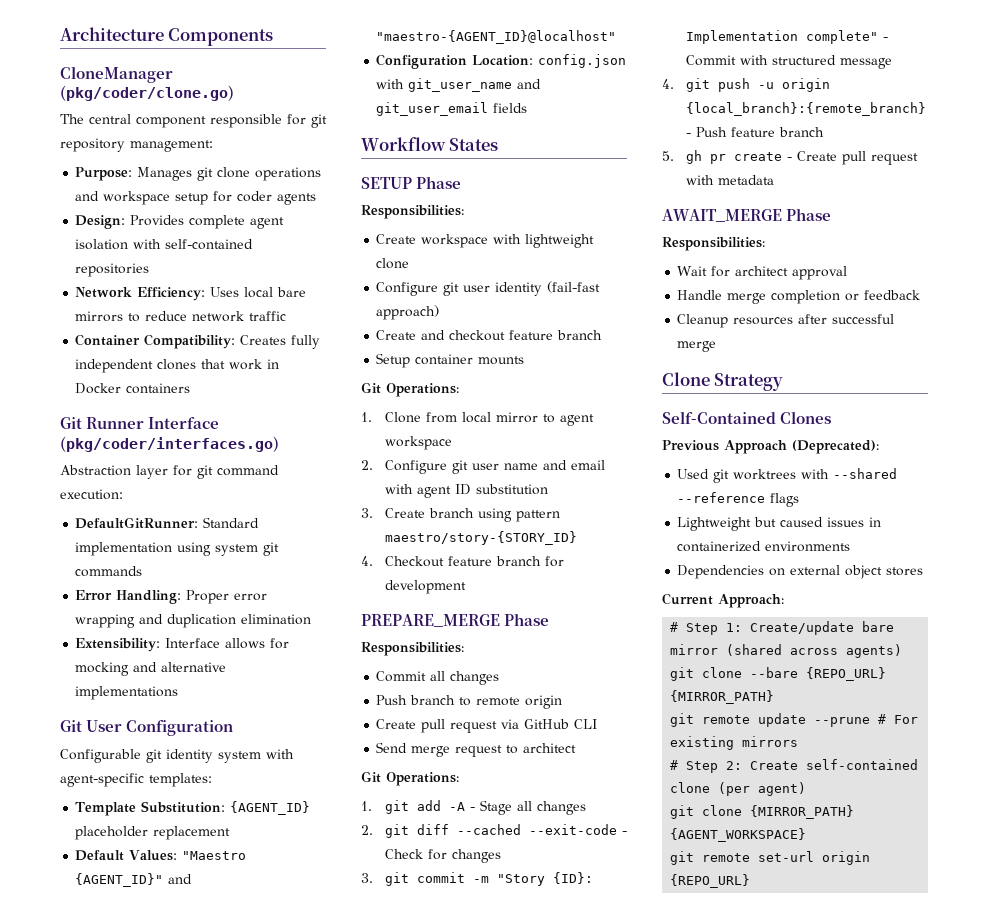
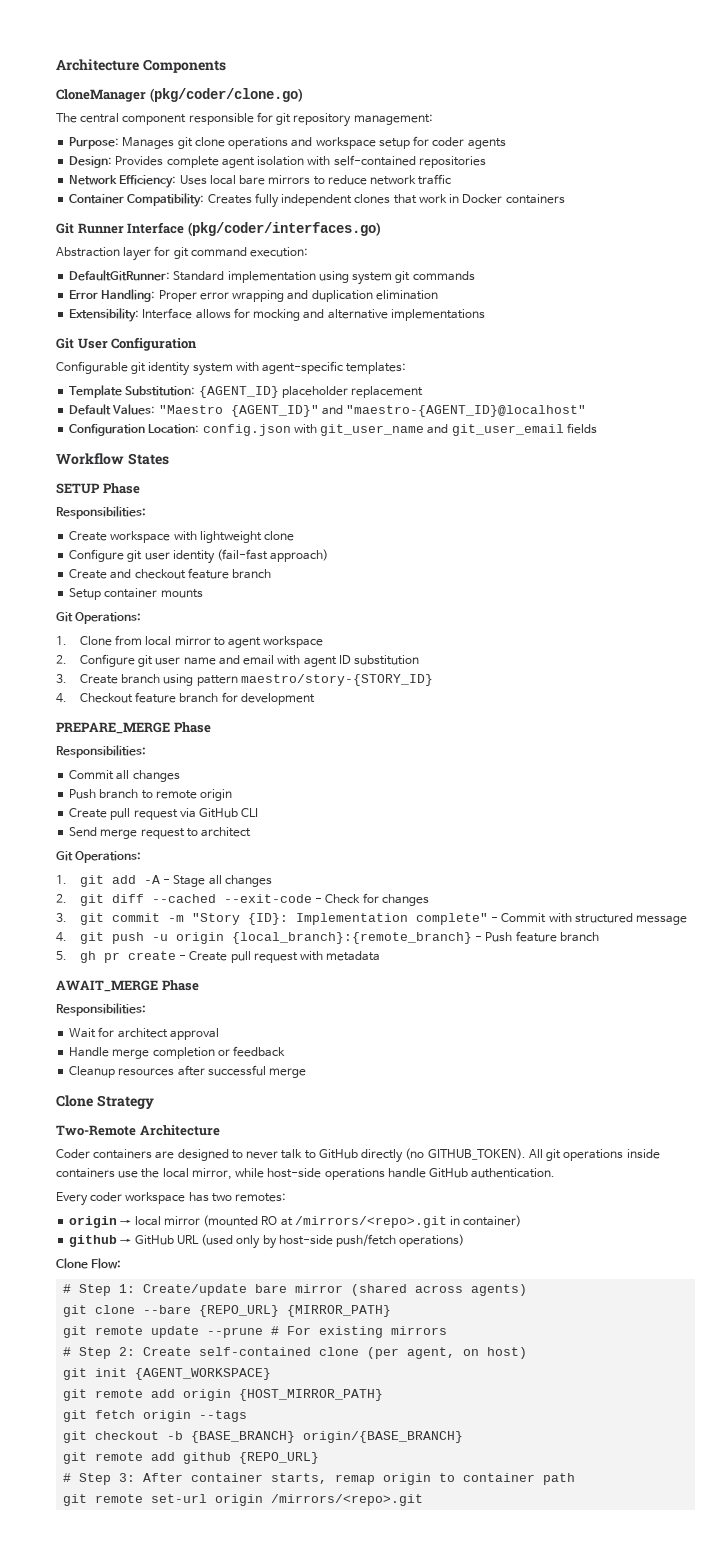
- Self-Contained Clones
- Previous Approach (Deprecated):
- Used git worktrees with --shared --reference flags
- Lightweight but caused issues in containerized environments
- Dependencies on external object stores
- Current Approach:
+ Two-Remote Architecture
+ Coder containers are designed to never talk to GitHub directly (no GITHUB_TOKEN). All git operations inside containers use the local mirror, while host-side operations handle GitHub authentication.
+ Every coder workspace has two remotes:
+ origin → local mirror (mounted RO at /mirrors/<repo>.git in container)
+ github → GitHub URL (used only by host-side push/fetch operations)
+ Clone Flow:
- # Step 2: Create self-contained clone (per agent)
- git clone {MIRROR_PATH} {AGENT_WORKSPACE}
+ # Step 2: Create self-contained clone (per agent, on host)
+ git init {AGENT_WORKSPACE}
+ git remote add origin {HOST_MIRROR_PATH}
+ git fetch origin --tags
+ git checkout -b {BASE_BRANCH} origin/{BASE_BRANCH}
+ git remote add github {REPO_URL}
+ # Step 3: After container starts, remap origin to container path
- git remote set-url origin {REPO_URL}
+ git remote set-url origin /mirrors/<repo>.git

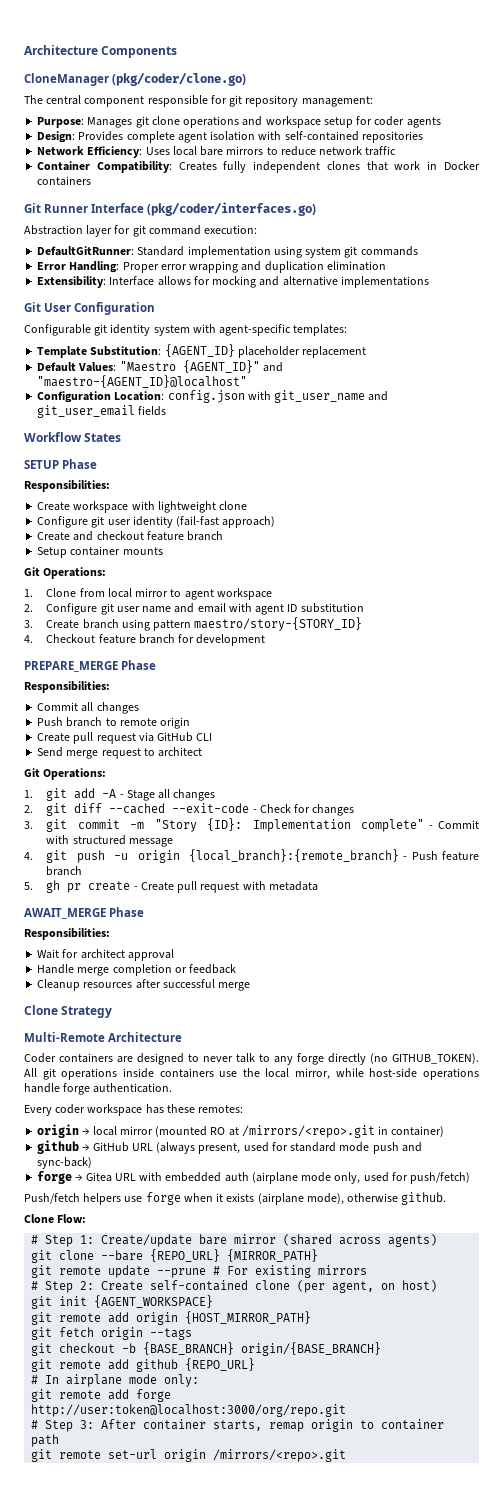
- Two-Remote Architecture
+ Multi-Remote Architecture
- Coder containers are designed to never talk to GitHub directly (no GITHUB_TOKEN).
+ Coder containers are designed to never talk to any forge directly (no GITHUB_TOKEN).
- All git operations inside containers use the local mirror, while host-side operations handle GitHub authentication.
+ All git operations inside containers use the local mirror, while host-side operations handle forge authentication.
- Every coder workspace has two remotes:
+ Every coder workspace has these remotes:
- github → GitHub URL (used only by host-side push/fetch operations)
+ github → GitHub URL (always present, used for standard mode push and sync-back)
+ forge → Gitea URL with embedded auth (airplane mode only, used for push/fetch)
+ Push/fetch helpers use forge when it exists (airplane mode), otherwise github.
+ # In airplane mode only:
+ git remote add forge http://user:token@localhost:3000/org/repo.git

